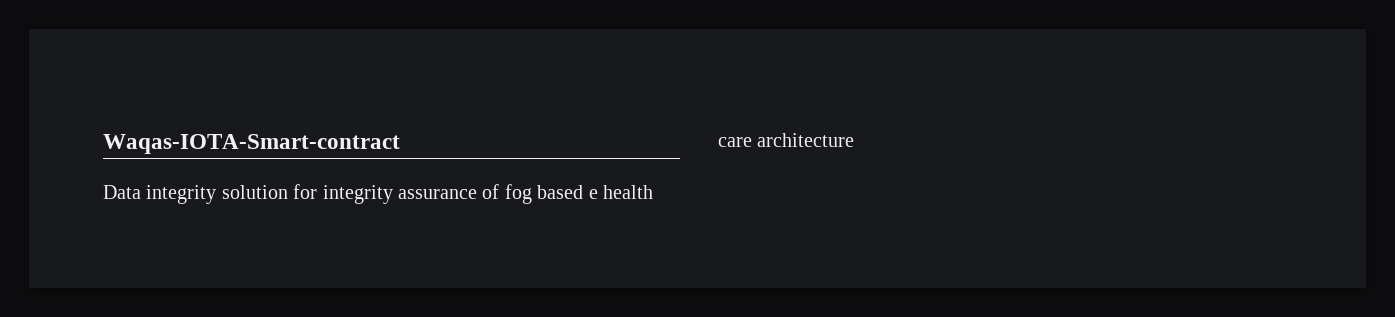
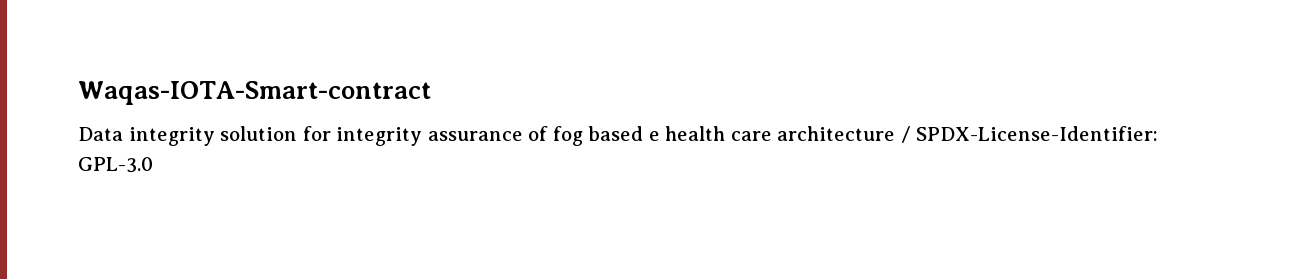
- Data integrity solution for integrity assurance of fog based e health care architecture
+ Data integrity solution for integrity assurance of fog based e health care architecture / SPDX-License-Identifier: GPL-3.0

